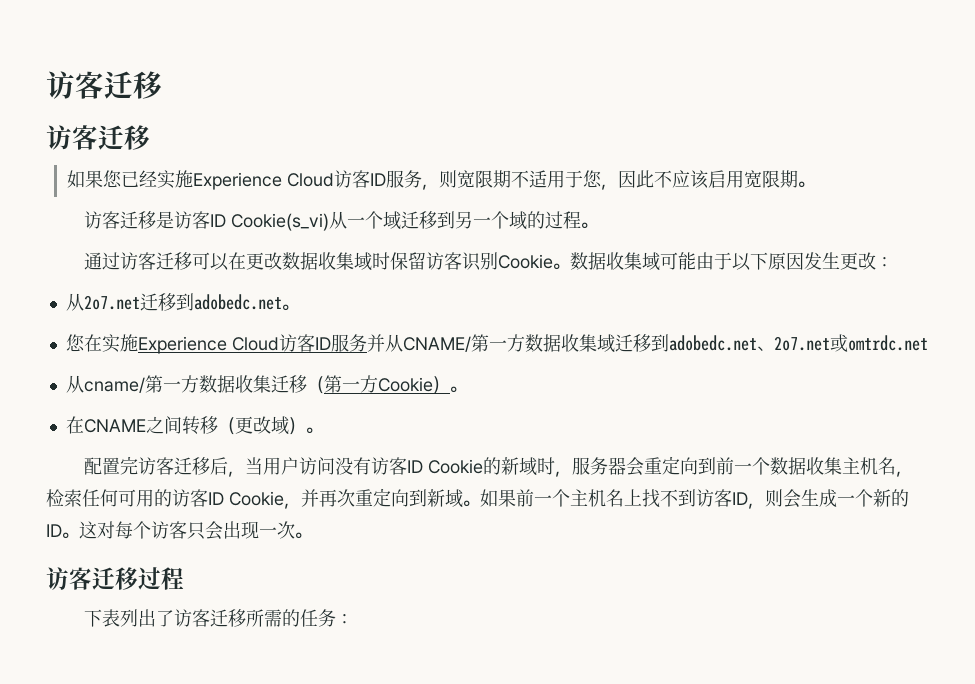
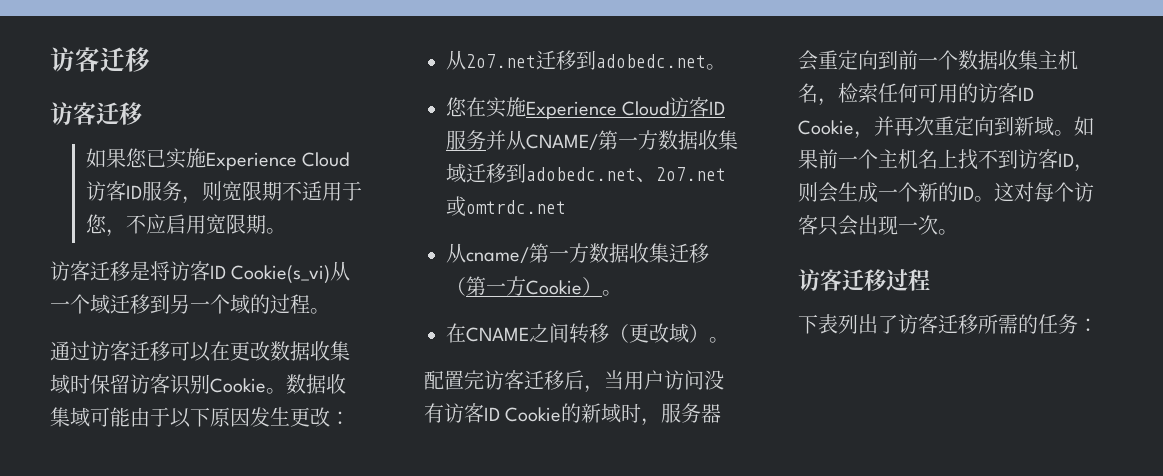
- 如果您已经实施Experience Cloud访客ID服务，则宽限期不适用于您，因此不应该启用宽限期。
+ 如果您已实施Experience Cloud访客ID服务，则宽限期不适用于您，不应启用宽限期。
- 访客迁移是访客ID Cookie(s_vi)从一个域迁移到另一个域的过程。
+ 访客迁移是将访客ID Cookie(s_vi)从一个域迁移到另一个域的过程。

